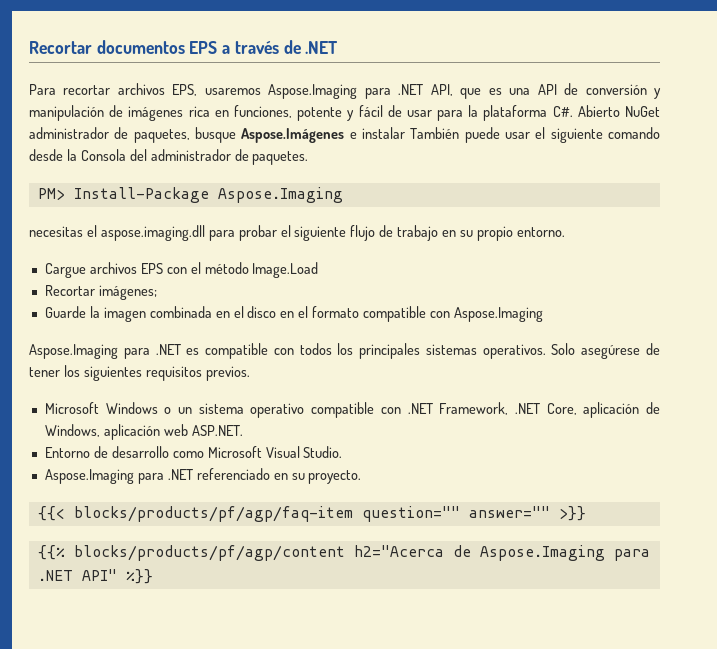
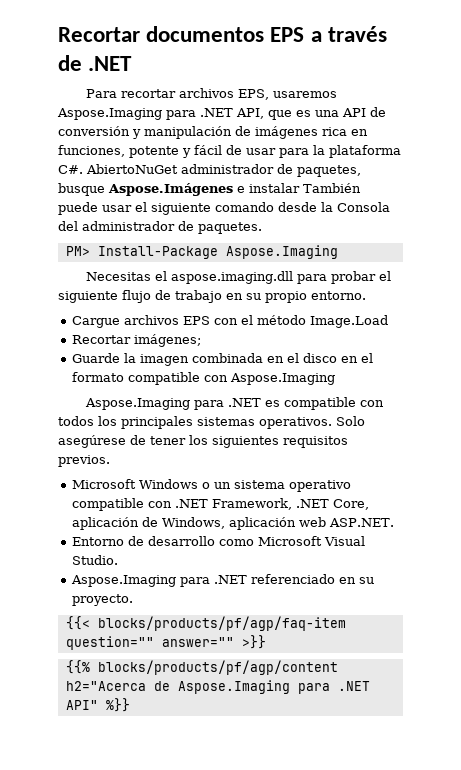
- Para recortar archivos EPS, usaremos Aspose.Imaging para .NET API, que es una API de conversión y manipulación de imágenes rica en funciones, potente y fácil de usar para la plataforma C#. Abierto NuGet administrador de paquetes, busque Aspose.Imágenes e instalar También puede usar el siguiente comando desde la Consola del administrador de paquetes.
+ Para recortar archivos EPS, usaremos Aspose.Imaging para .NET API, que es una API de conversión y manipulación de imágenes rica en funciones, potente y fácil de usar para la plataforma C#. AbiertoNuGet administrador de paquetes, busque Aspose.Imágenes e instalar También puede usar el siguiente comando desde la Consola del administrador de paquetes.
- necesitas el aspose.imaging.dll para probar el siguiente flujo de trabajo en su propio entorno.
+ Necesitas el aspose.imaging.dll para probar el siguiente flujo de trabajo en su propio entorno.

